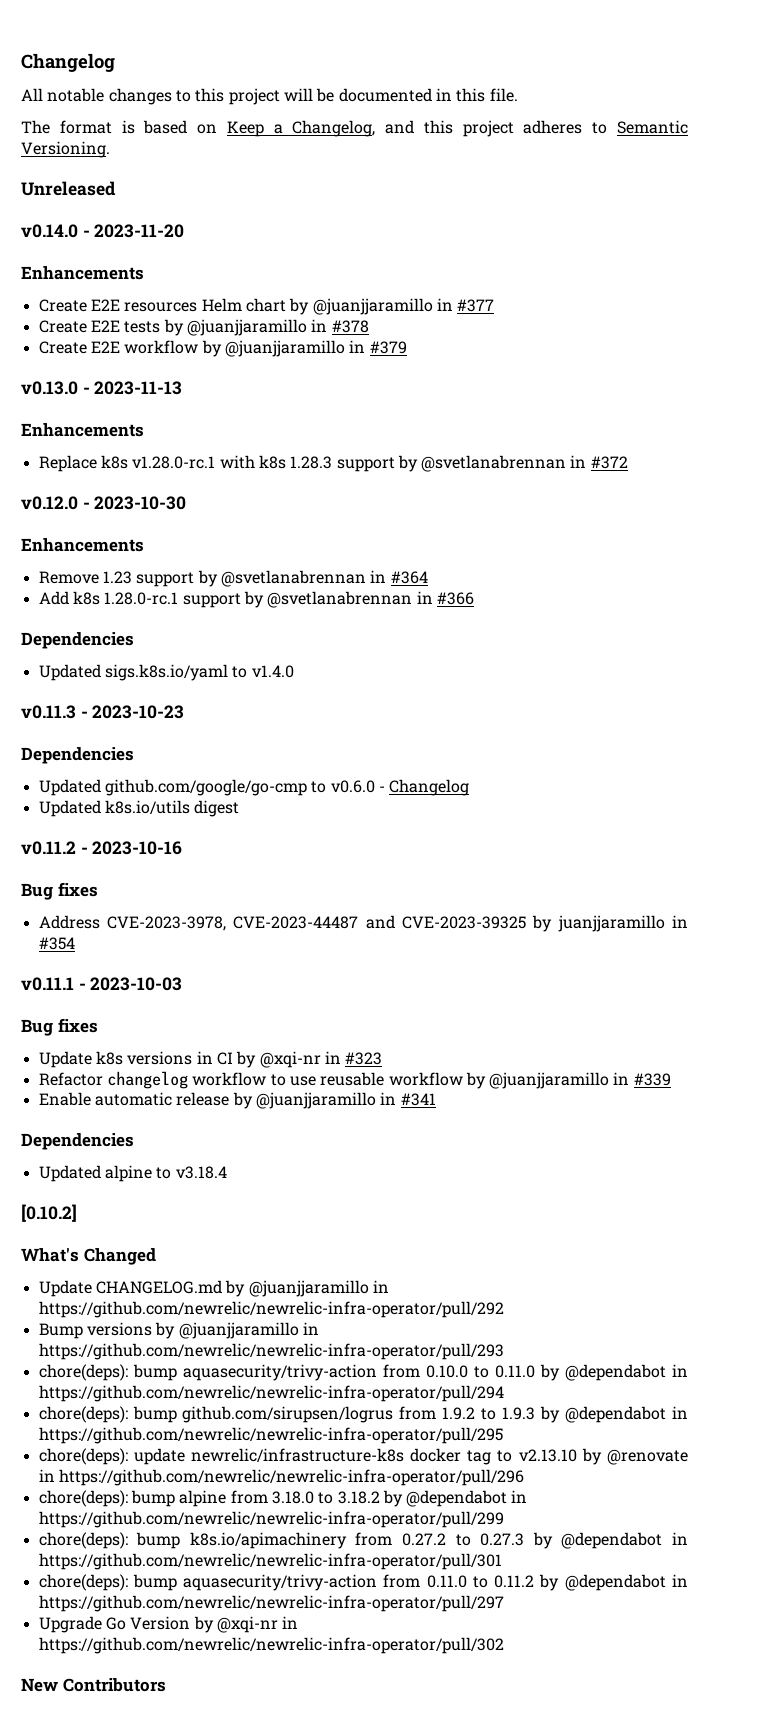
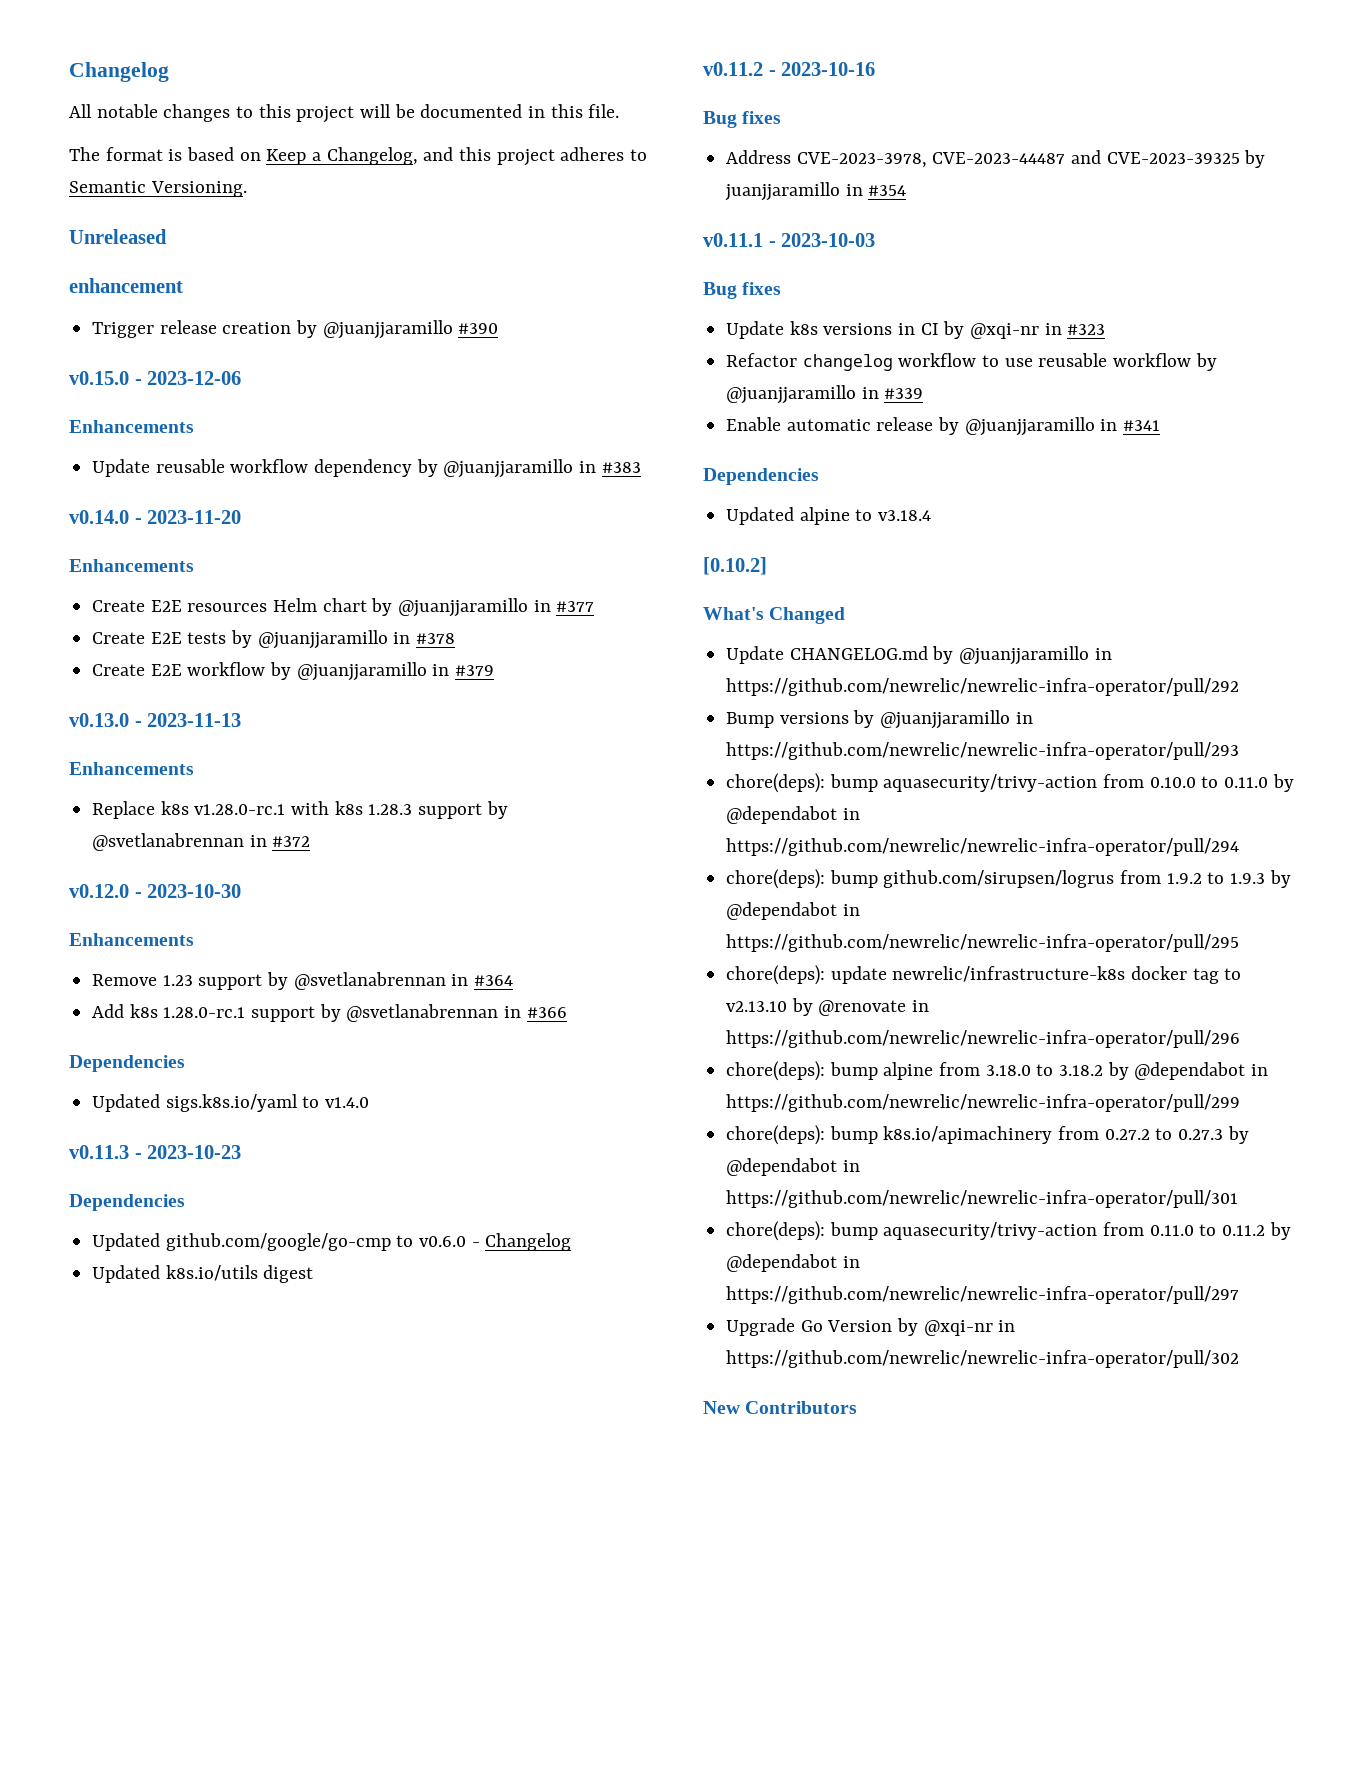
+ enhancement
+ Trigger release creation by @juanjjaramillo #390
+ v0.15.0 - 2023-12-06
+ Enhancements
+ Update reusable workflow dependency by @juanjjaramillo in #383

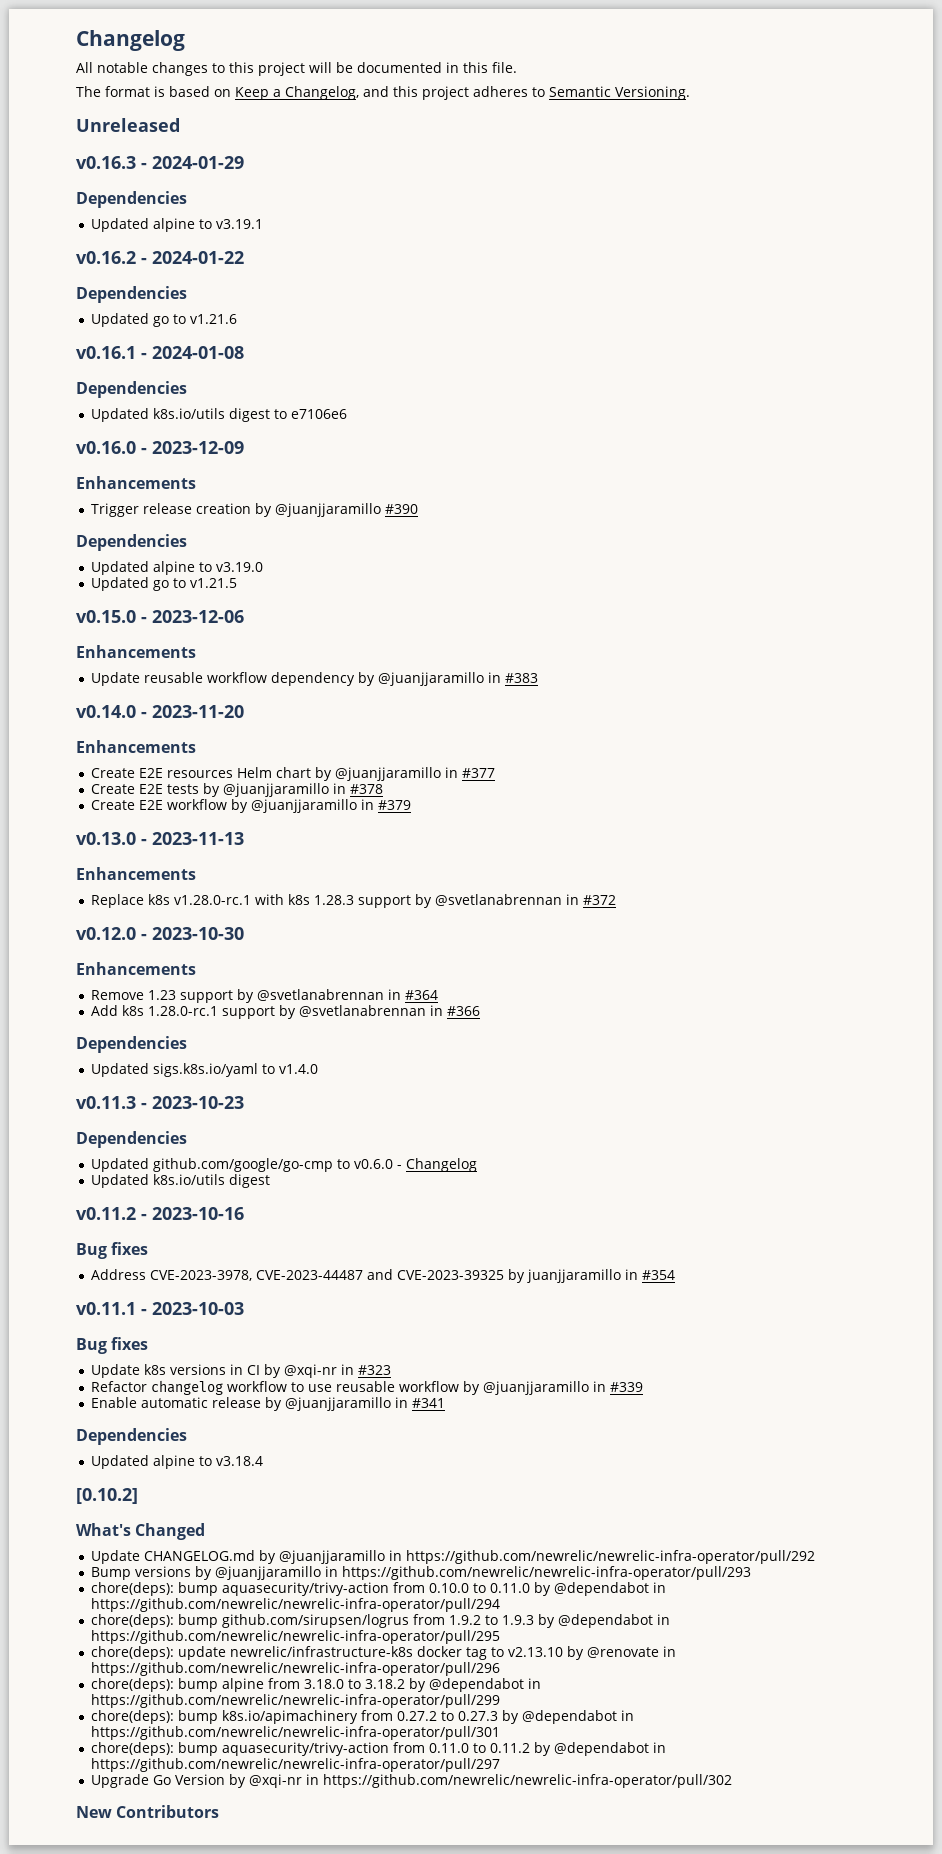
- enhancement
+ v0.16.3 - 2024-01-29
+ Dependencies
+ Updated alpine to v3.19.1
+ v0.16.2 - 2024-01-22
+ Dependencies
+ Updated go to v1.21.6
+ v0.16.1 - 2024-01-08
+ Dependencies
+ Updated k8s.io/utils digest to e7106e6
+ v0.16.0 - 2023-12-09
+ Enhancements
  Trigger release creation by @juanjjaramillo #390
+ Dependencies
+ Updated alpine to v3.19.0
+ Updated go to v1.21.5

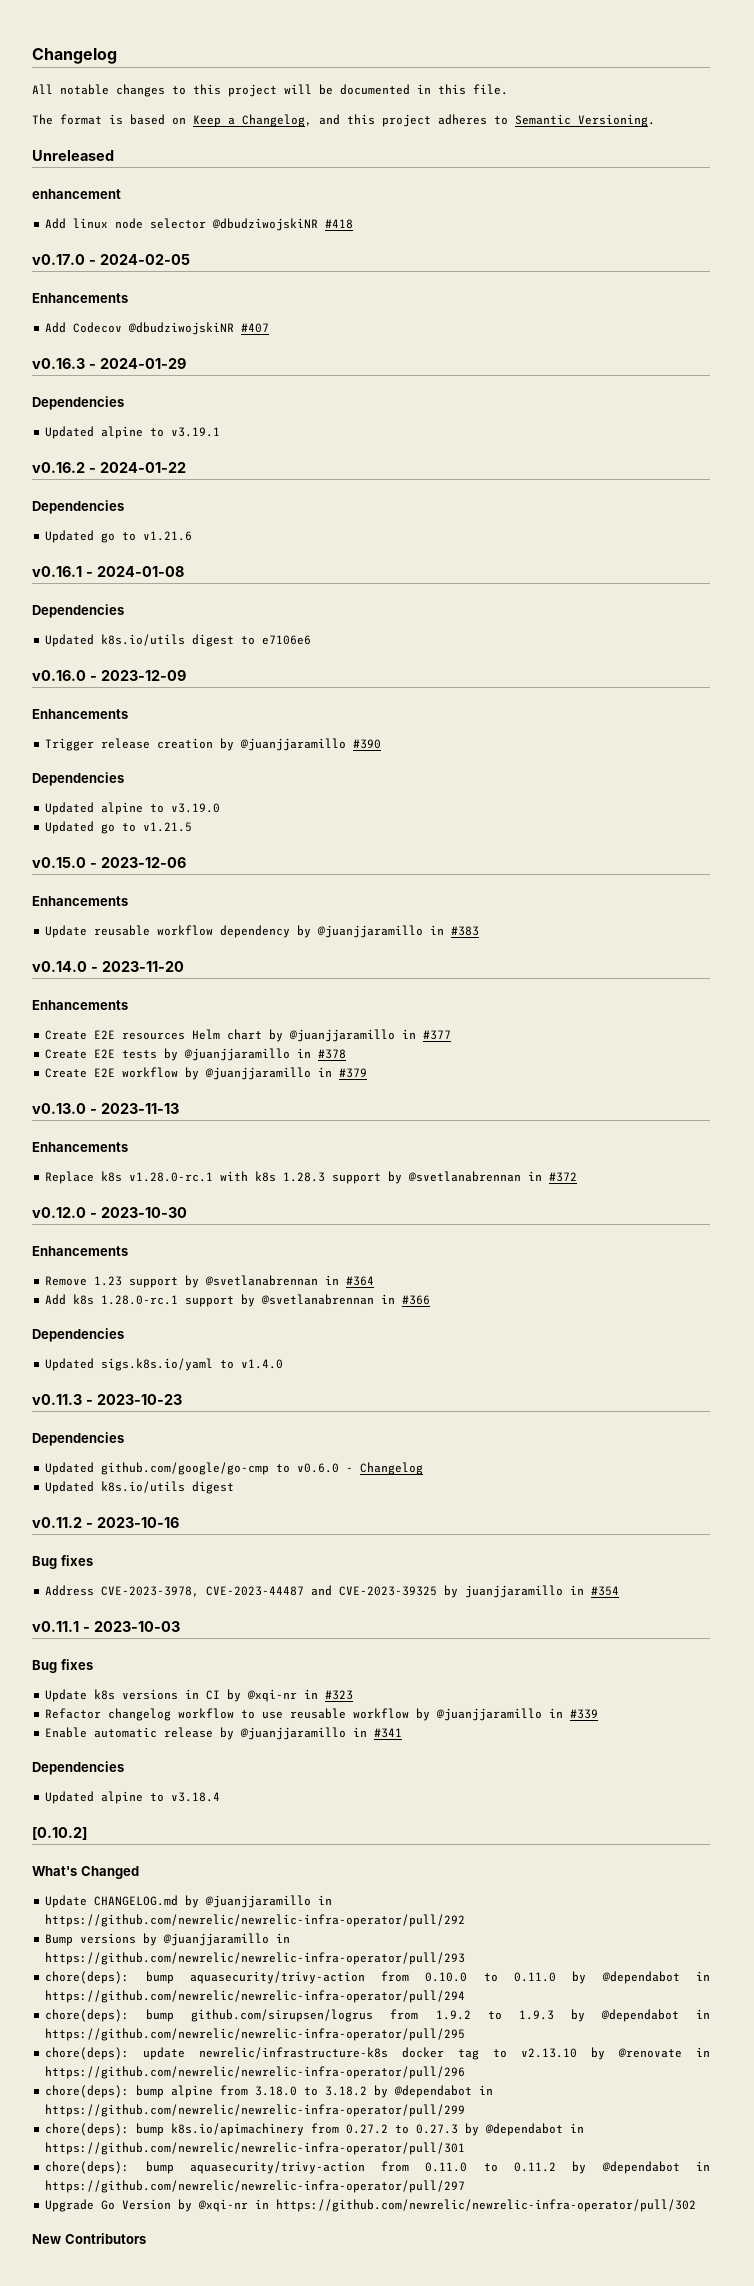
+ enhancement
+ Add linux node selector @dbudziwojskiNR #418
+ v0.17.0 - 2024-02-05
+ Enhancements
+ Add Codecov @dbudziwojskiNR #407

